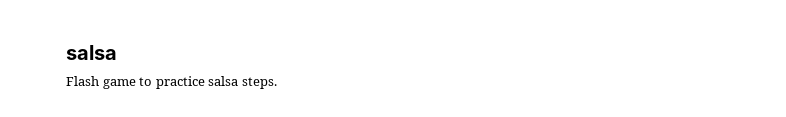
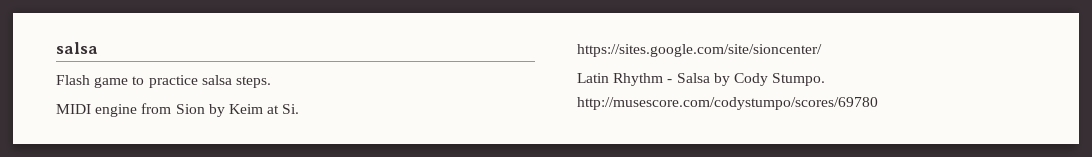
+ MIDI engine from Sion by Keim at Si. https://sites.google.com/site/sioncenter/
+ Latin Rhythm - Salsa by Cody Stumpo. http://musescore.com/codystumpo/scores/69780

